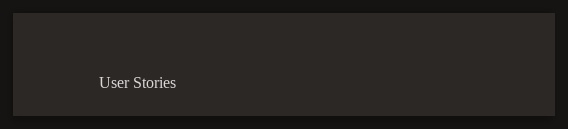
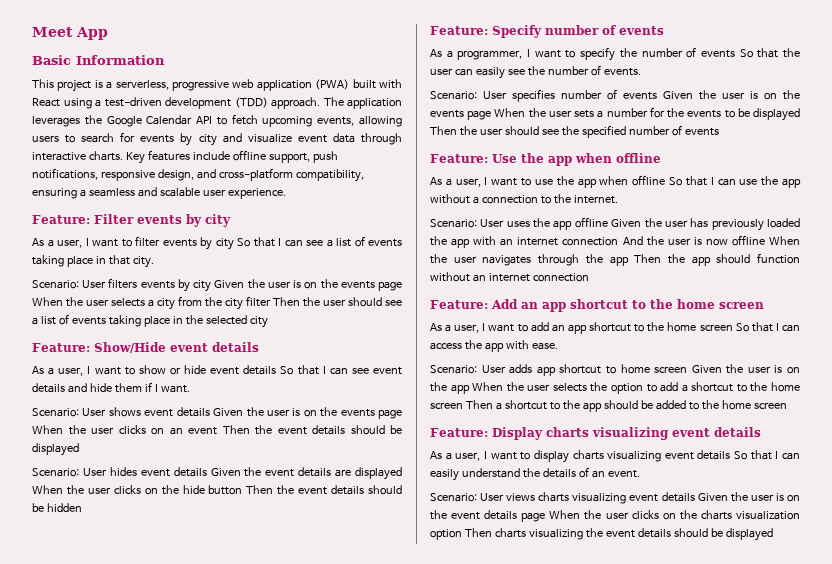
- User Stories
+ Meet App
+ Basic Information
+ This project is a serverless, progressive web application (PWA) built with React using a test-driven development (TDD) approach. The application leverages the Google Calendar API to fetch upcoming events, allowing users to search for events by city and visualize event data through interactive charts. Key features include offline support, push notifications, responsive design, and cross-platform compatibility, ensuring a seamless and scalable user experience.
+ Feature: Filter events by city
+ As a user, I want to filter events by city So that I can see a list of events taking place in that city.
+ Scenario: User filters events by city Given the user is on the events page When the user selects a city from the city filter Then the user should see a list of events taking place in the selected city
+ Feature: Show/Hide event details
+ As a user, I want to show or hide event details So that I can see event details and hide them if I want.
+ Scenario: User shows event details Given the user is on the events page When the user clicks on an event Then the event details should be displayed
+ Scenario: User hides event details Given the event details are displayed When the user clicks on the hide button Then the event details should be hidden
+ Feature: Specify number of events
+ As a programmer, I want to specify the number of events So that the user can easily see the number of events.
+ Scenario: User specifies number of events Given the user is on the events page When the user sets a number for the events to be displayed Then the user should see the specified number of events
+ Feature: Use the app when offline
+ As a user, I want to use the app when offline So that I can use the app without a connection to the internet.
+ Scenario: User uses the app offline Given the user has previously loaded the app with an internet connection And the user is now offline When the user navigates through the app Then the app should function without an internet connection
+ Feature: Add an app shortcut to the home screen
+ As a user, I want to add an app shortcut to the home screen So that I can access the app with ease.
+ Scenario: User adds app shortcut to home screen Given the user is on the app When the user selects the option to add a shortcut to the home screen Then a shortcut to the app should be added to the home screen
+ Feature: Display charts visualizing event details
+ As a user, I want to display charts visualizing event details So that I can easily understand the details of an event.
+ Scenario: User views charts visualizing event details Given the user is on the event details page When the user clicks on the charts visualization option Then charts visualizing the event details should be displayed

